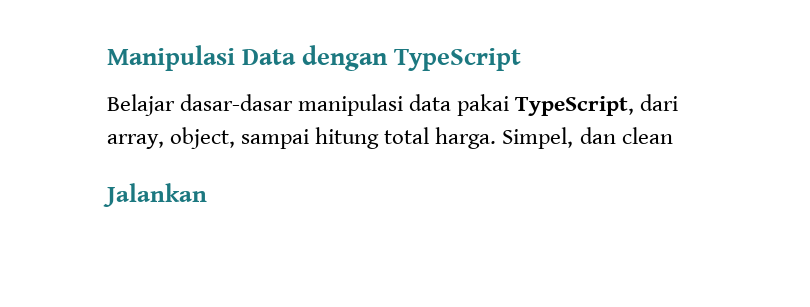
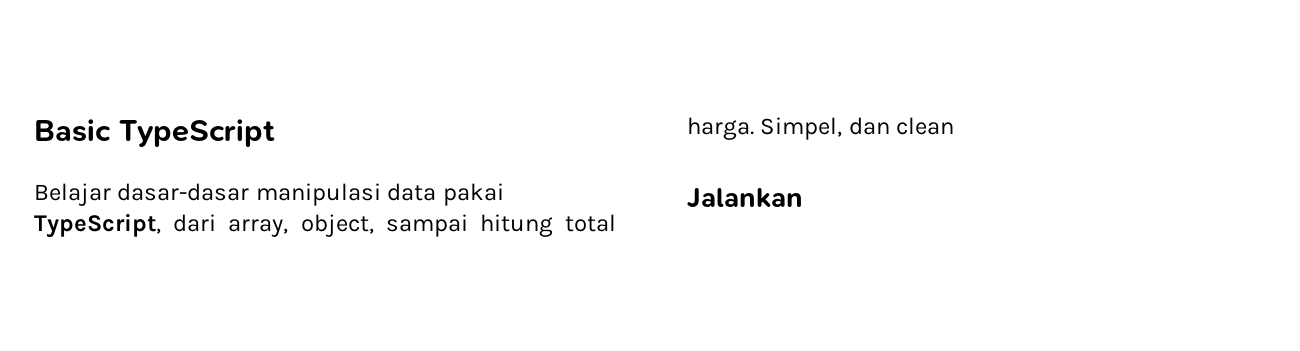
- Manipulasi Data dengan TypeScript
+ Basic TypeScript

